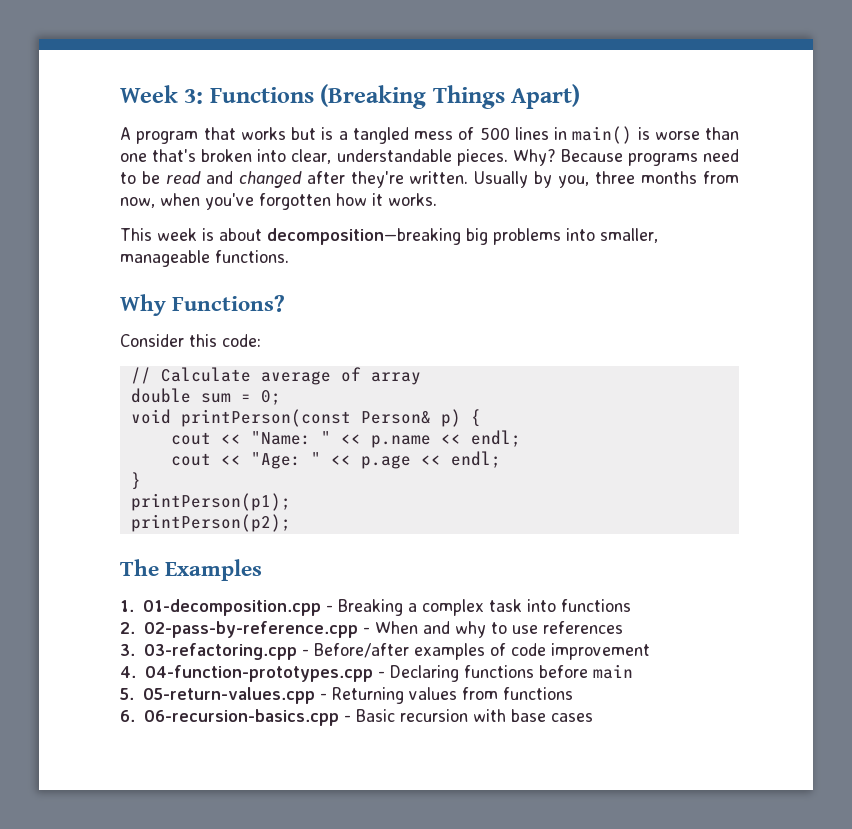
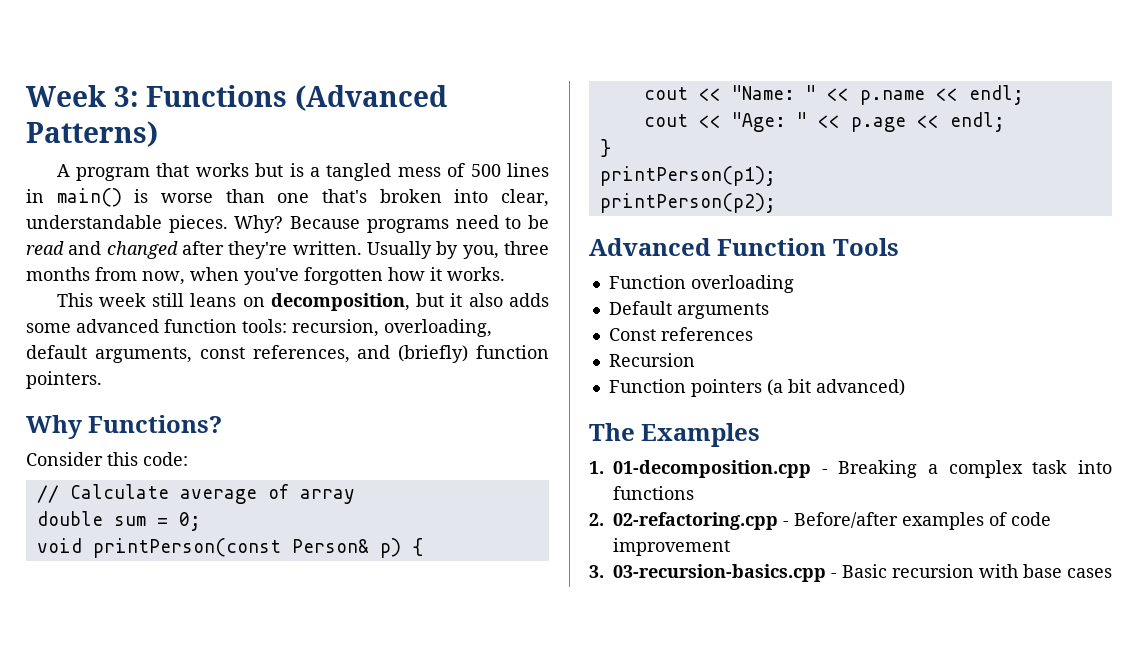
- Week 3: Functions (Breaking Things Apart)
+ Week 3: Functions (Advanced Patterns)
- This week is about decomposition—breaking big problems into smaller, manageable functions.
+ This week still leans on decomposition, but it also adds some advanced function tools: recursion, overloading, default arguments, const references, and (briefly) function pointers.
+ Advanced Function Tools
+ Function overloading
+ Default arguments
+ Const references
+ Recursion
+ Function pointers (a bit advanced)
- 2. 02-pass-by-reference.cpp - When and why to use references
- 3. 03-refactoring.cpp - Before/after examples of code improvement
+ 2. 02-refactoring.cpp - Before/after examples of code improvement
- 4. 04-function-prototypes.cpp - Declaring functions before main
- 5. 05-return-values.cpp - Returning values from functions
- 6. 06-recursion-basics.cpp - Basic recursion with base cases
+ 3. 03-recursion-basics.cpp - Basic recursion with base cases

